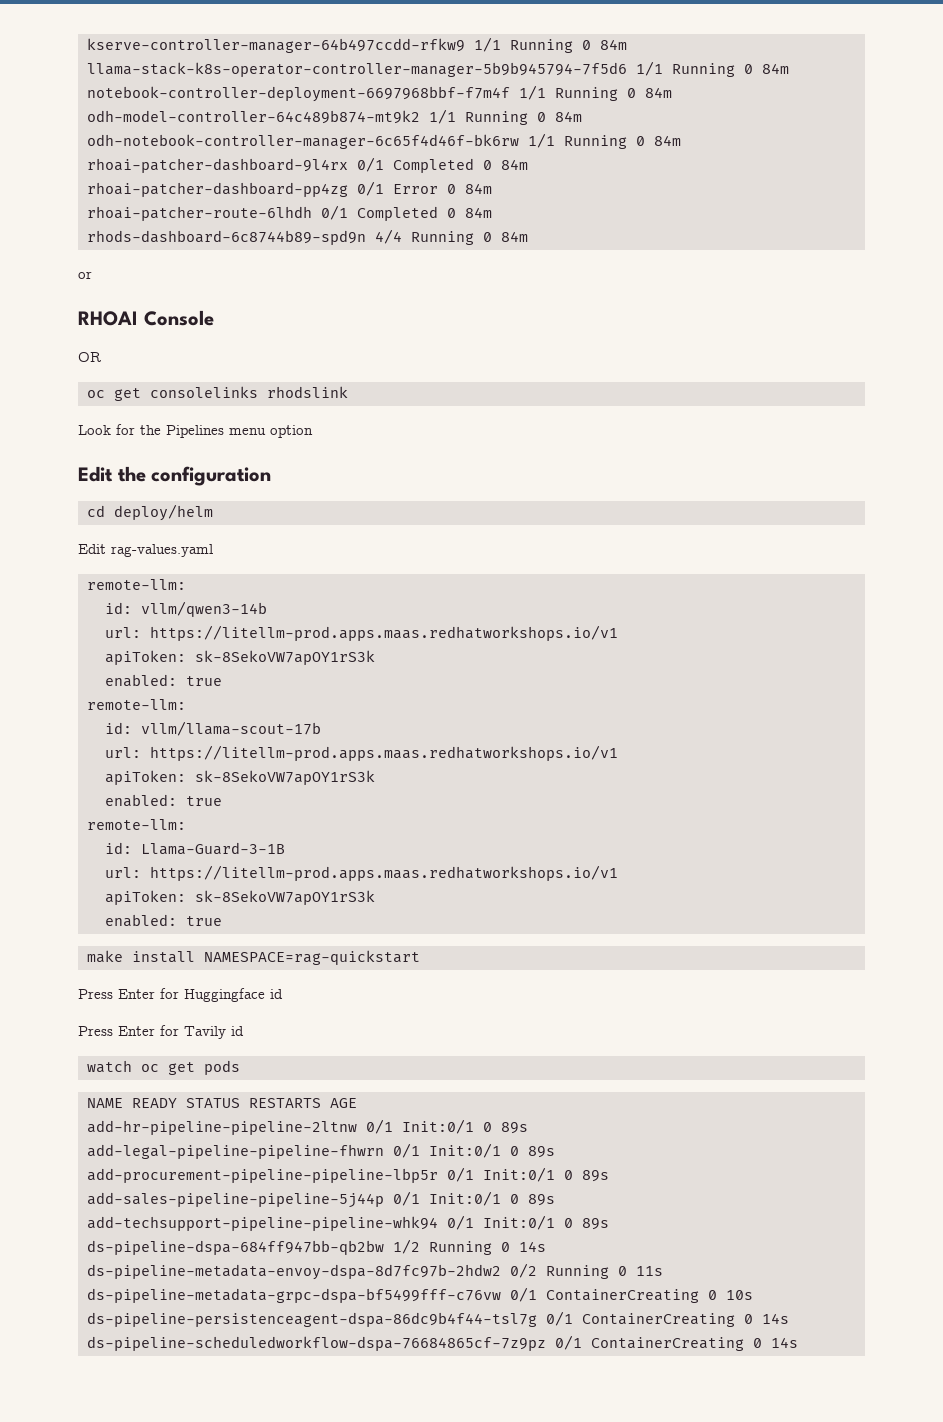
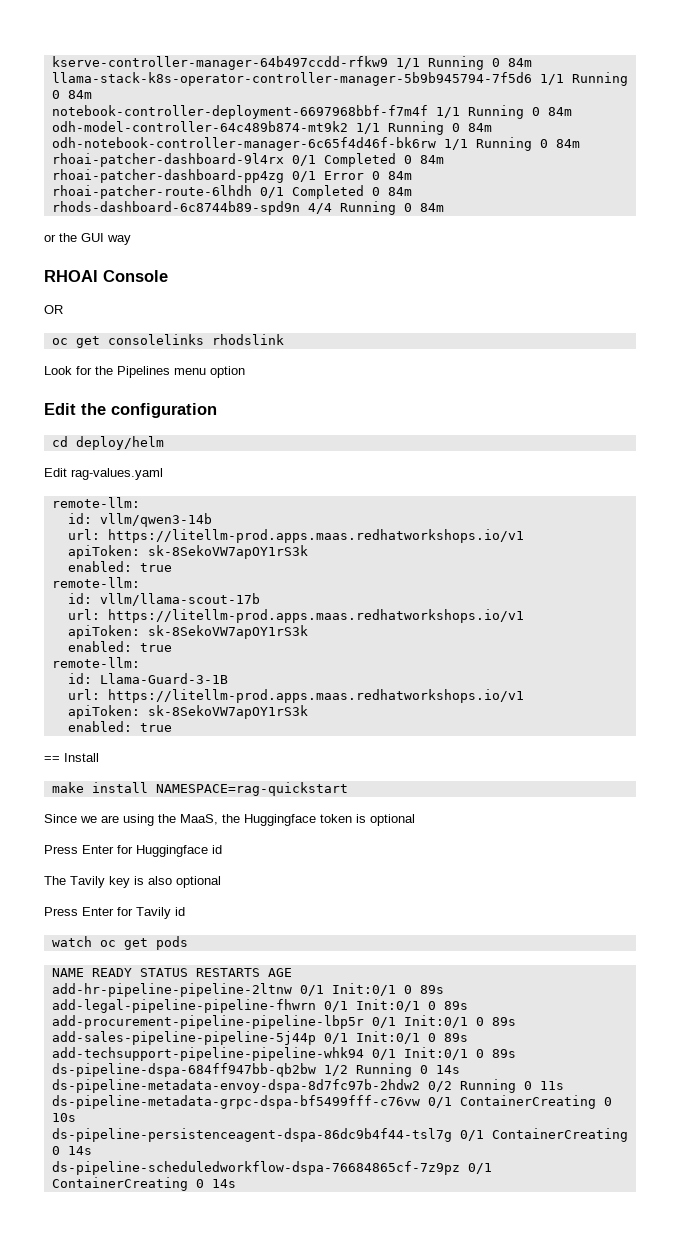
- or
+ or the GUI way
+ == Install
+ Since we are using the MaaS, the Huggingface token is optional
+ The Tavily key is also optional

